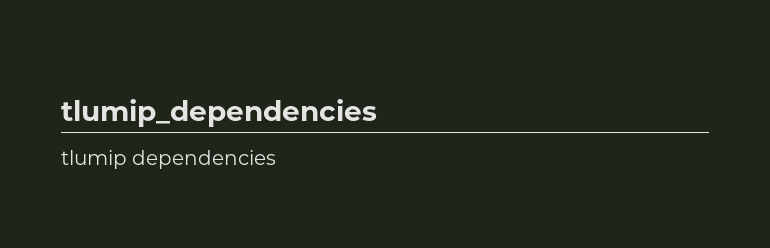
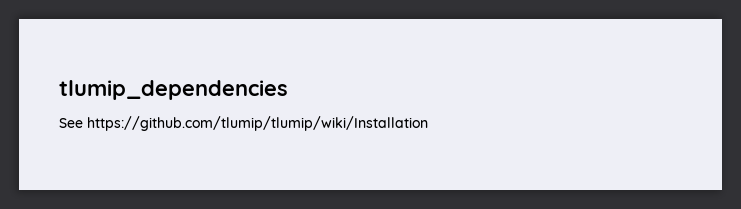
- tlumip dependencies
+ See https://github.com/tlumip/tlumip/wiki/Installation

